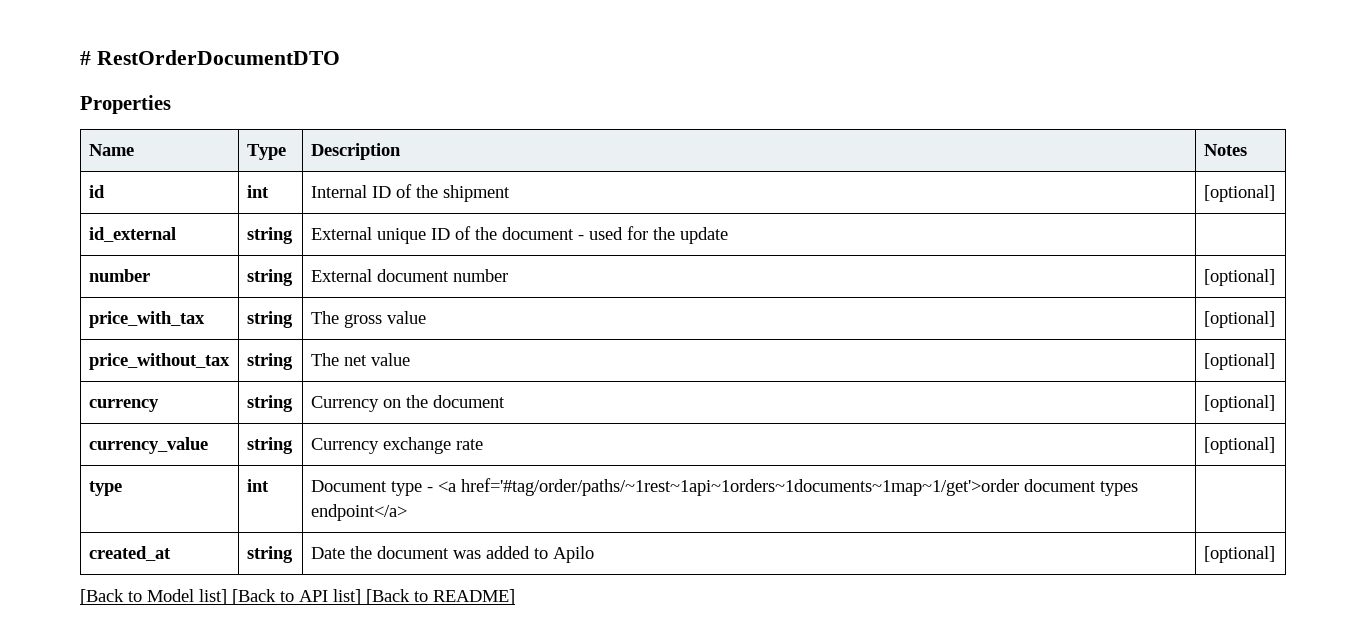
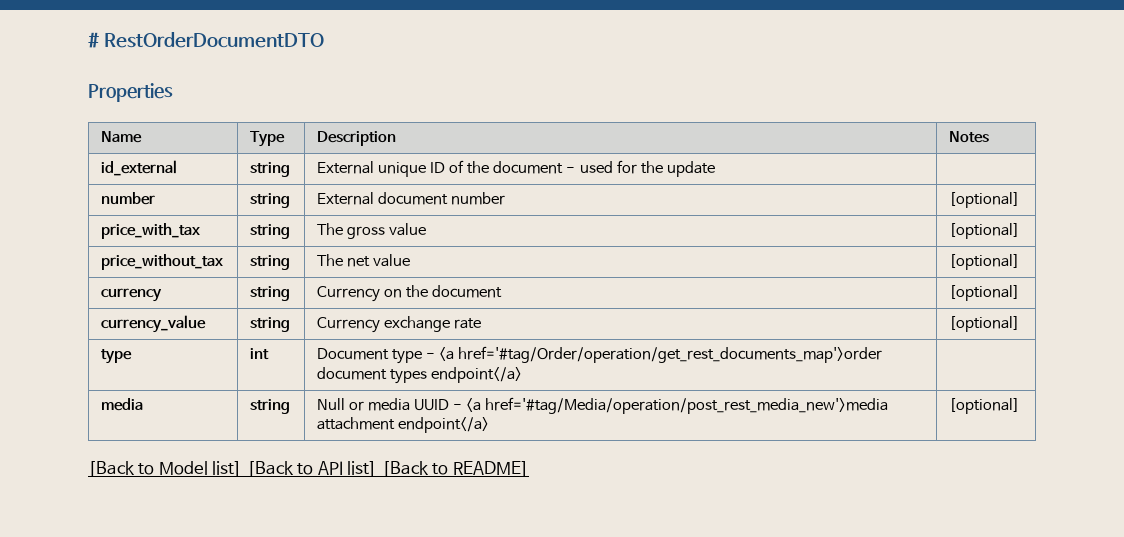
- id | int | Internal ID of the shipment | [optional]
- type | int | Document type - <a href='#tag/order/paths/~1rest~1api~1orders~1documents~1map~1/get'>order document types endpoint</a> |
+ type | int | Document type - <a href='#tag/Order/operation/get_rest_documents_map'>order document types endpoint</a> |
- created_at | string | Date the document was added to Apilo | [optional]
+ media | string | Null or media UUID - <a href='#tag/Media/operation/post_rest_media_new'>media attachment endpoint</a> | [optional]

